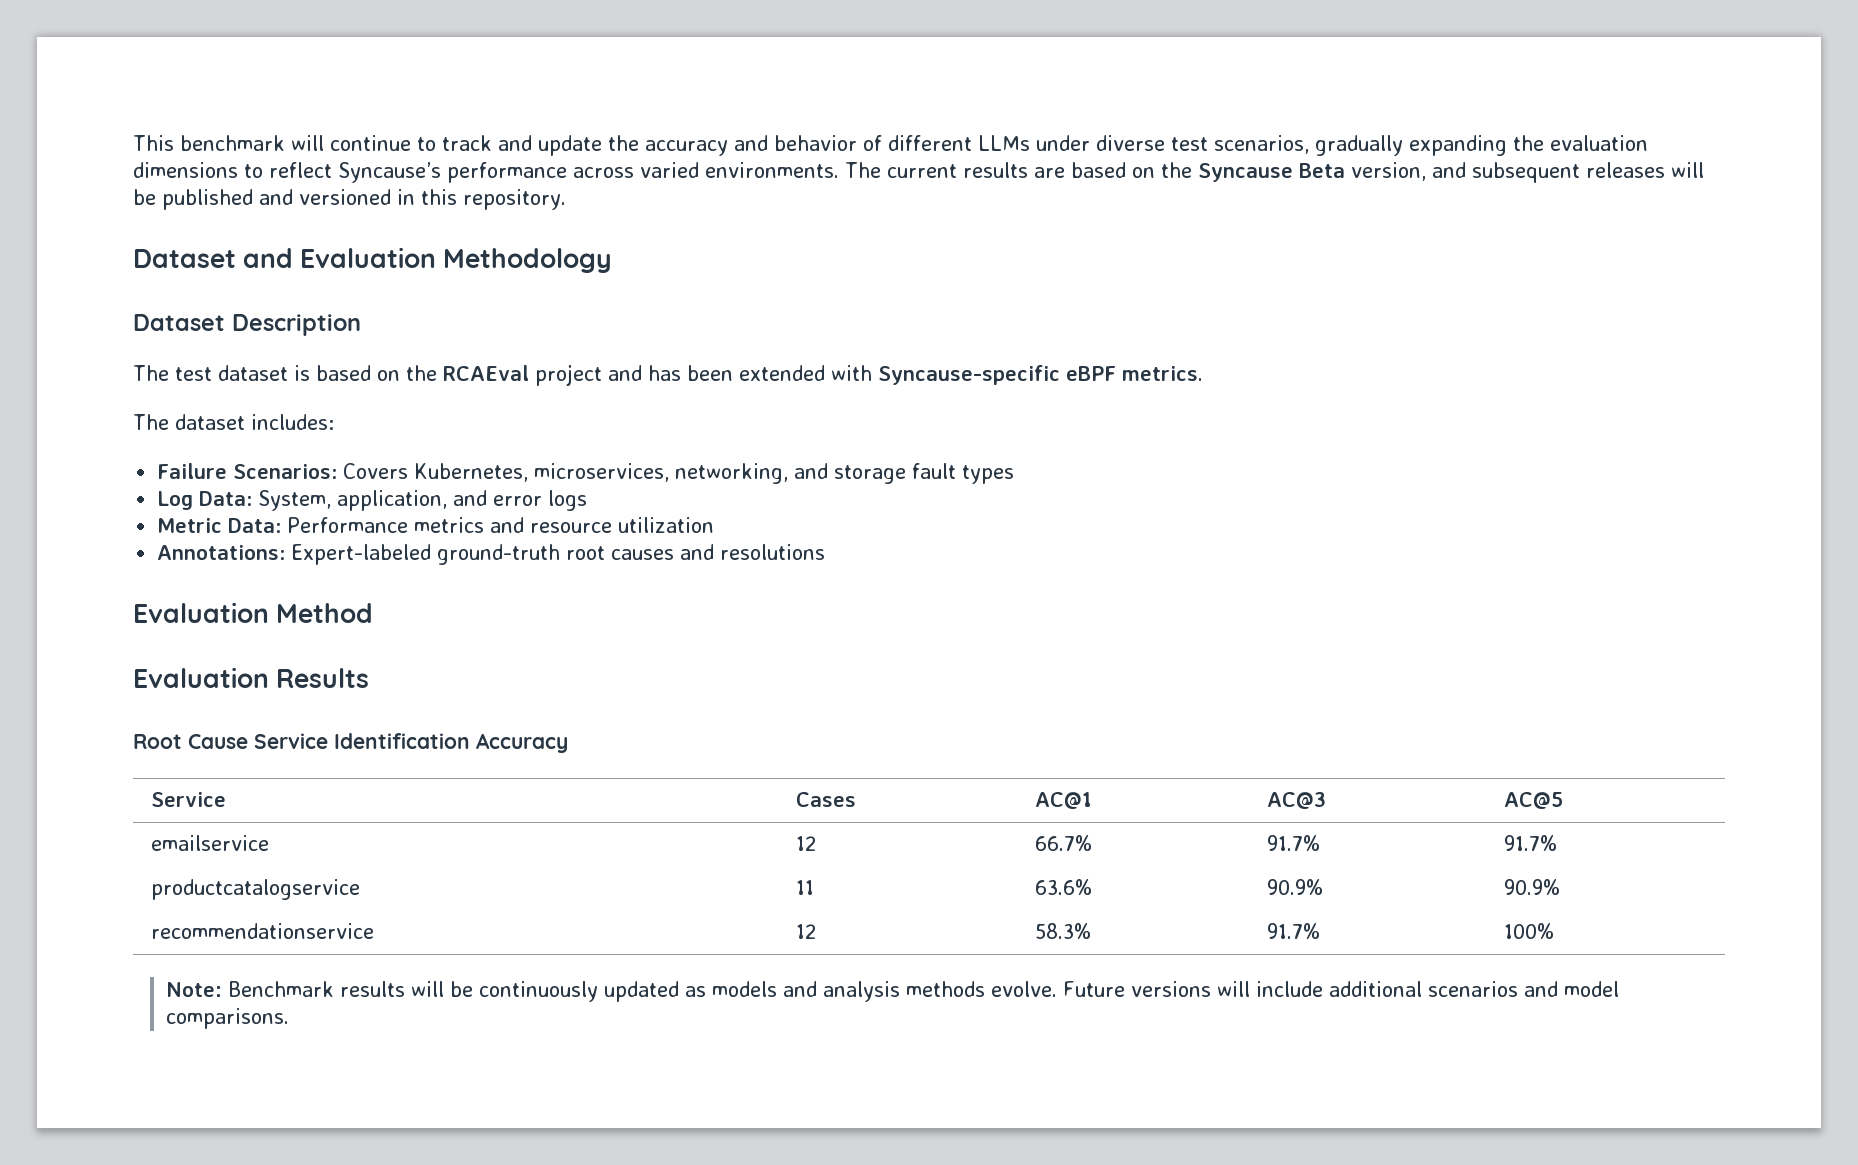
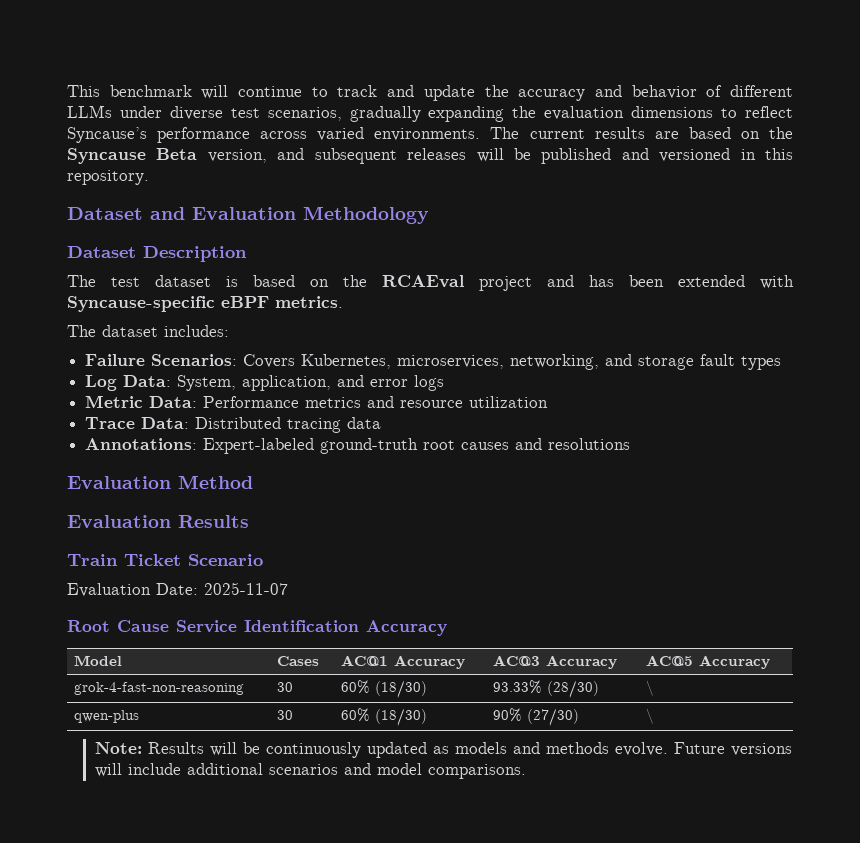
+ Trace Data: Distributed tracing data
+ Train Ticket Scenario
+ Evaluation Date: 2025-11-07
- Service | Cases | AC@1 | AC@3 | AC@5
- emailservice | 12 | 66.7% | 91.7% | 91.7%
- productcatalogservice | 11 | 63.6% | 90.9% | 90.9%
- recommendationservice | 12 | 58.3% | 91.7% | 100%
+ Model | Cases | AC@1 Accuracy | AC@3 Accuracy | AC@5 Accuracy
+ grok-4-fast-non-reasoning | 30 | 60% (18/30) | 93.33% (28/30) | \
+ qwen-plus | 30 | 60% (18/30) | 90% (27/30) | \
- Note: Benchmark results will be continuously updated as models and analysis methods evolve.
+ Note: Results will be continuously updated as models and methods evolve.

